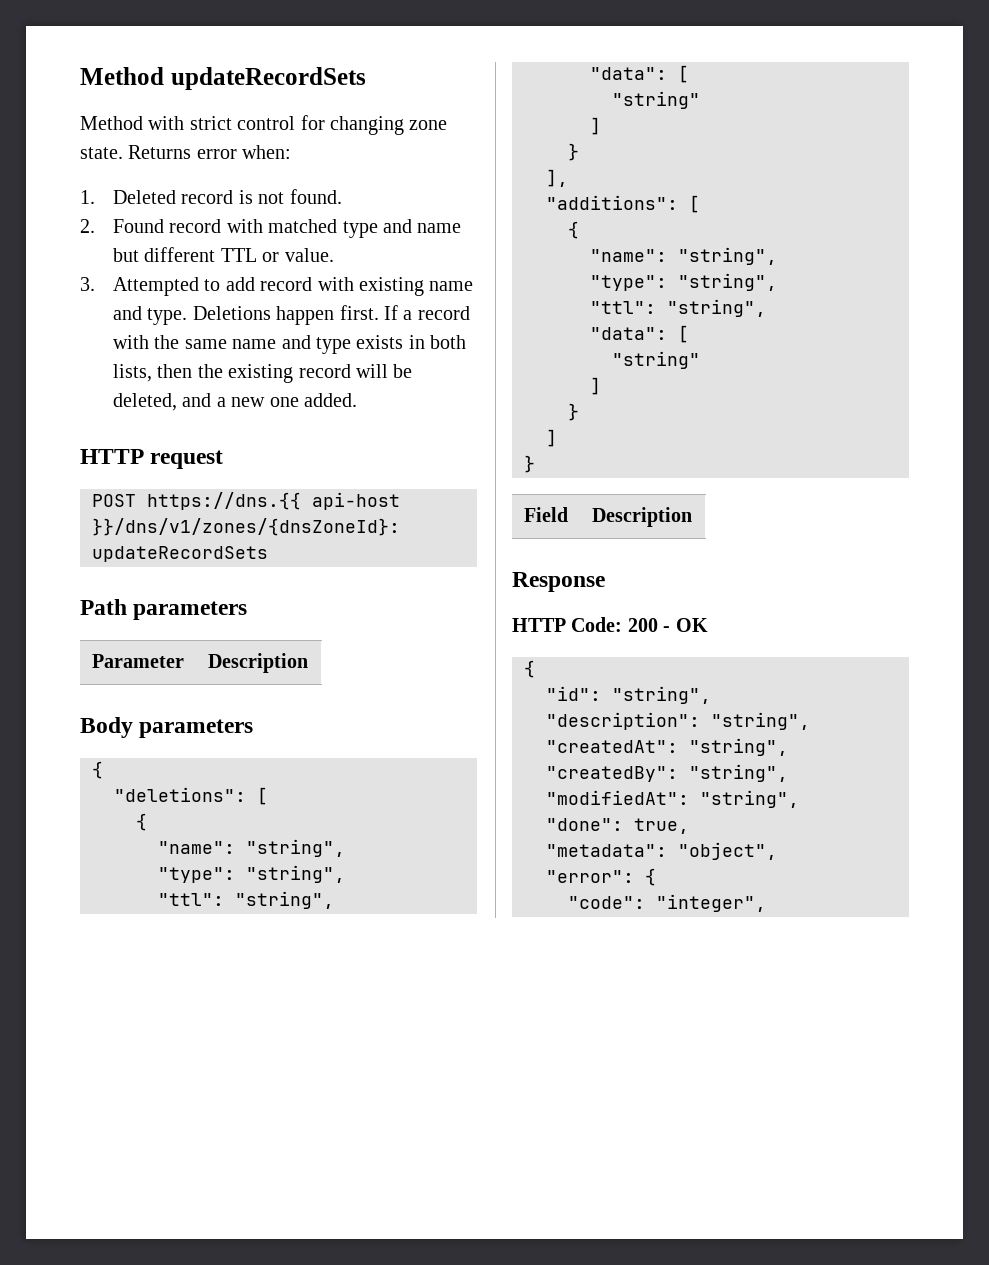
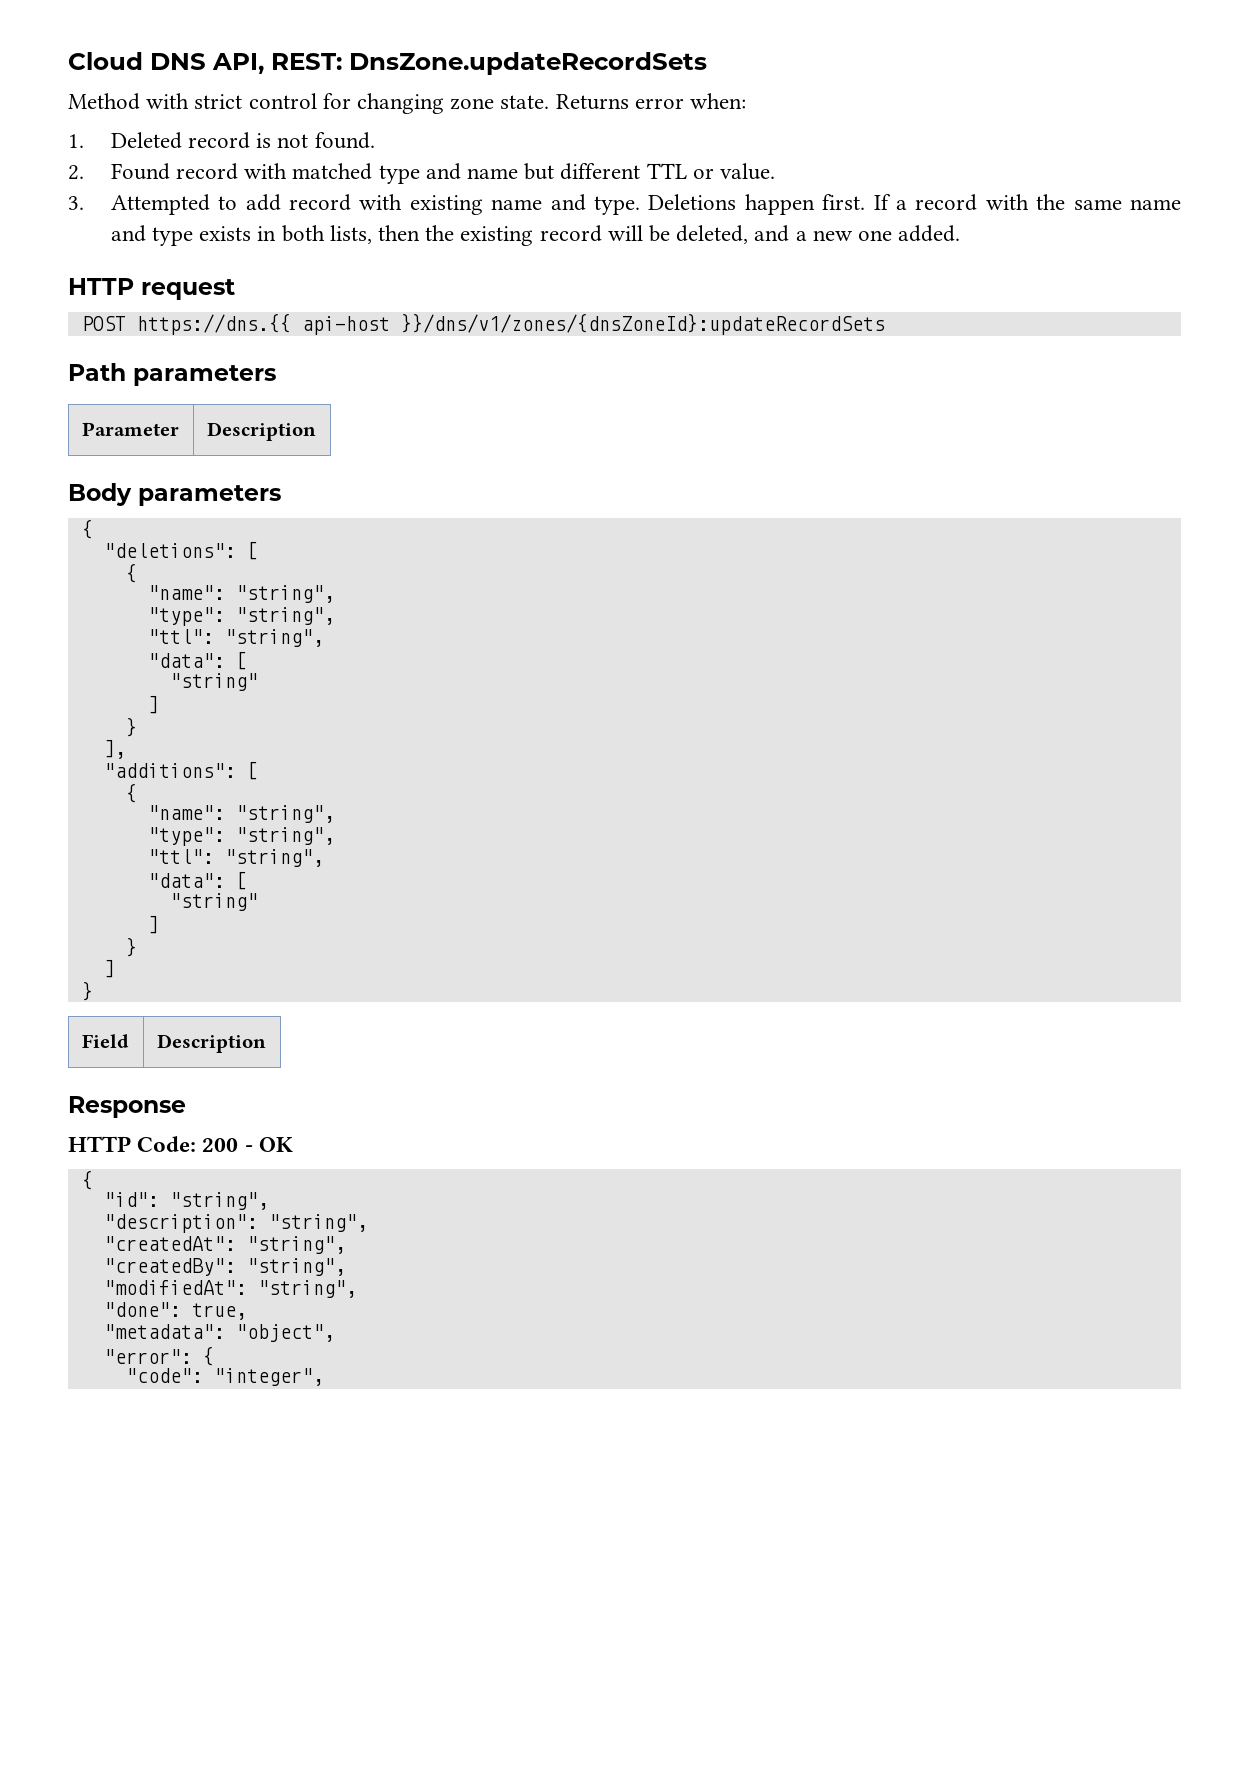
- Method updateRecordSets
+ Cloud DNS API, REST: DnsZone.updateRecordSets

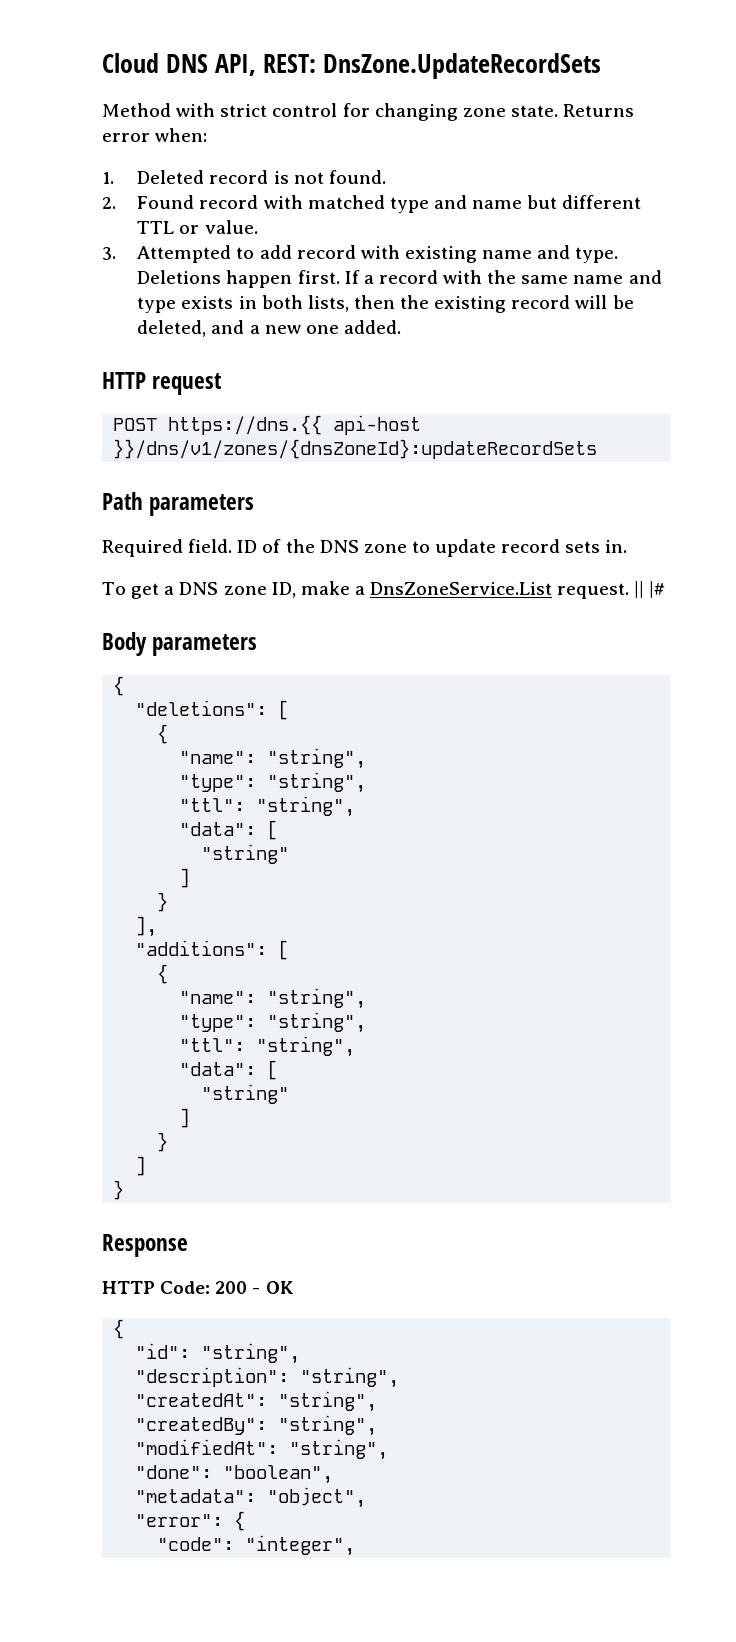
- Cloud DNS API, REST: DnsZone.updateRecordSets
+ Cloud DNS API, REST: DnsZone.UpdateRecordSets
- Parameter | Description
+ Required field. ID of the DNS zone to update record sets in.
+ To get a DNS zone ID, make a DnsZoneService.List request. || |#
- Field | Description
- "done": true,
+ "done": "boolean",

